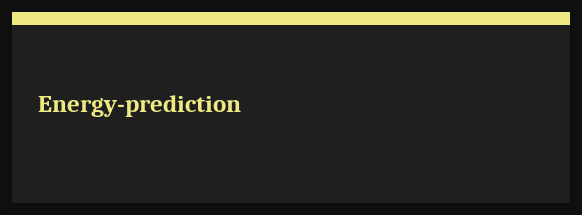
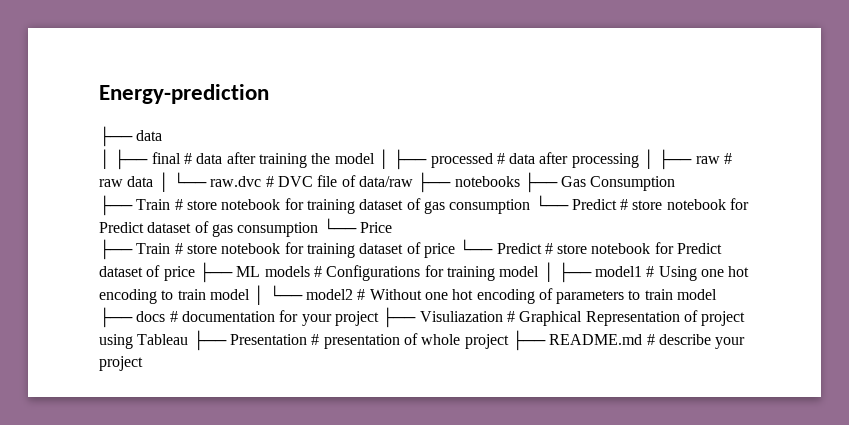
+ ├── data
+ │ ├── final # data after training the model │ ├── processed # data after processing │ ├── raw # raw data │ └── raw.dvc # DVC file of data/raw ├── notebooks ├── Gas Consumption
+ ├── Train # store notebook for training dataset of gas consumption └── Predict # store notebook for Predict dataset of gas consumption └── Price
+ ├── Train # store notebook for training dataset of price └── Predict # store notebook for Predict dataset of price ├── ML models # Configurations for training model │ ├── model1 # Using one hot encoding to train model │ └── model2 # Without one hot encoding of parameters to train model ├── docs # documentation for your project ├── Visuliazation # Graphical Representation of project using Tableau ├── Presentation # presentation of whole project ├── README.md # describe your project

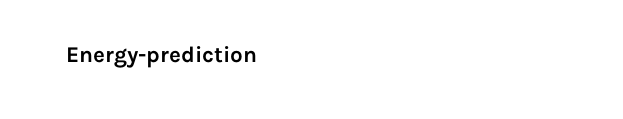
- ├── data
- │ ├── final # data after training the model │ ├── processed # data after processing │ ├── raw # raw data │ └── raw.dvc # DVC file of data/raw ├── notebooks ├── Gas Consumption
- ├── Train # store notebook for training dataset of gas consumption └── Predict # store notebook for Predict dataset of gas consumption └── Price
- ├── Train # store notebook for training dataset of price └── Predict # store notebook for Predict dataset of price ├── ML models # Configurations for training model │ ├── model1 # Using one hot encoding to train model │ └── model2 # Without one hot encoding of parameters to train model ├── docs # documentation for your project ├── Visuliazation # Graphical Representation of project using Tableau ├── Presentation # presentation of whole project ├── README.md # describe your project

